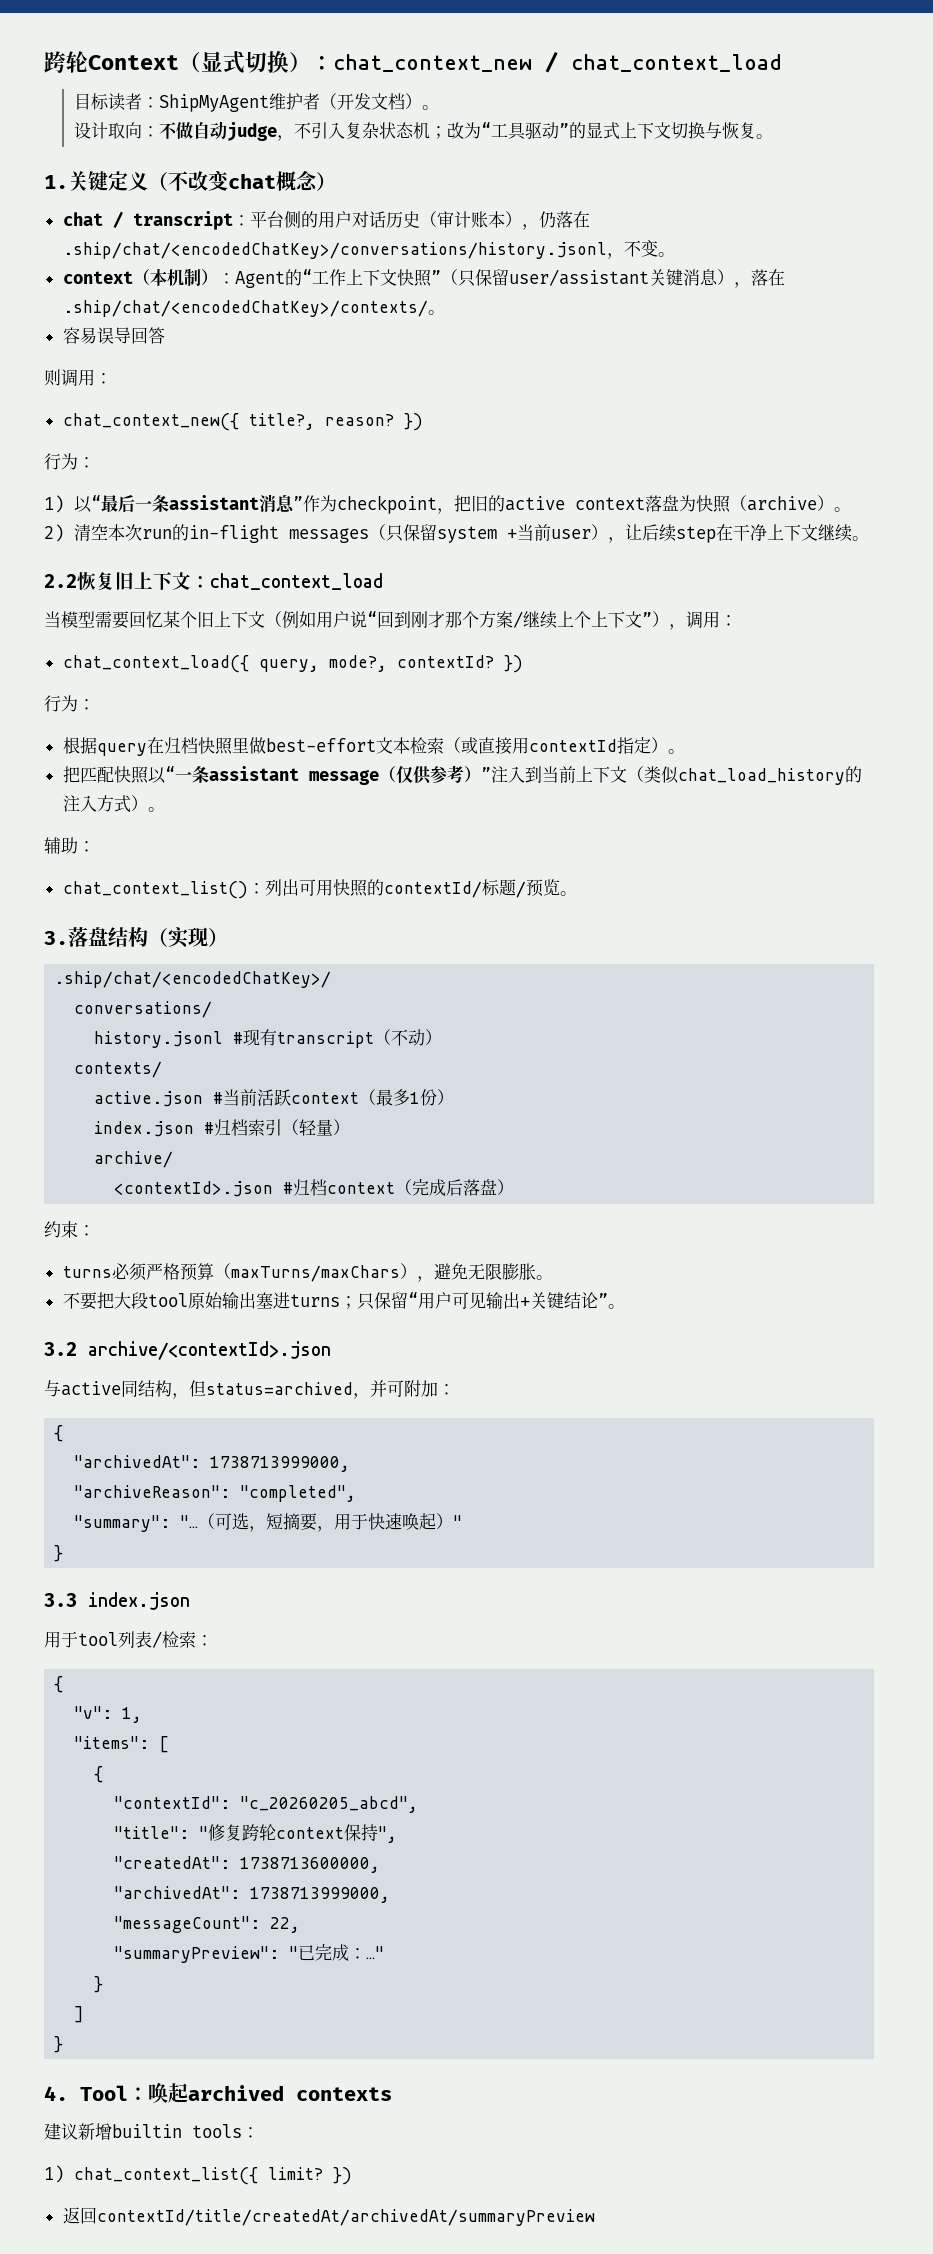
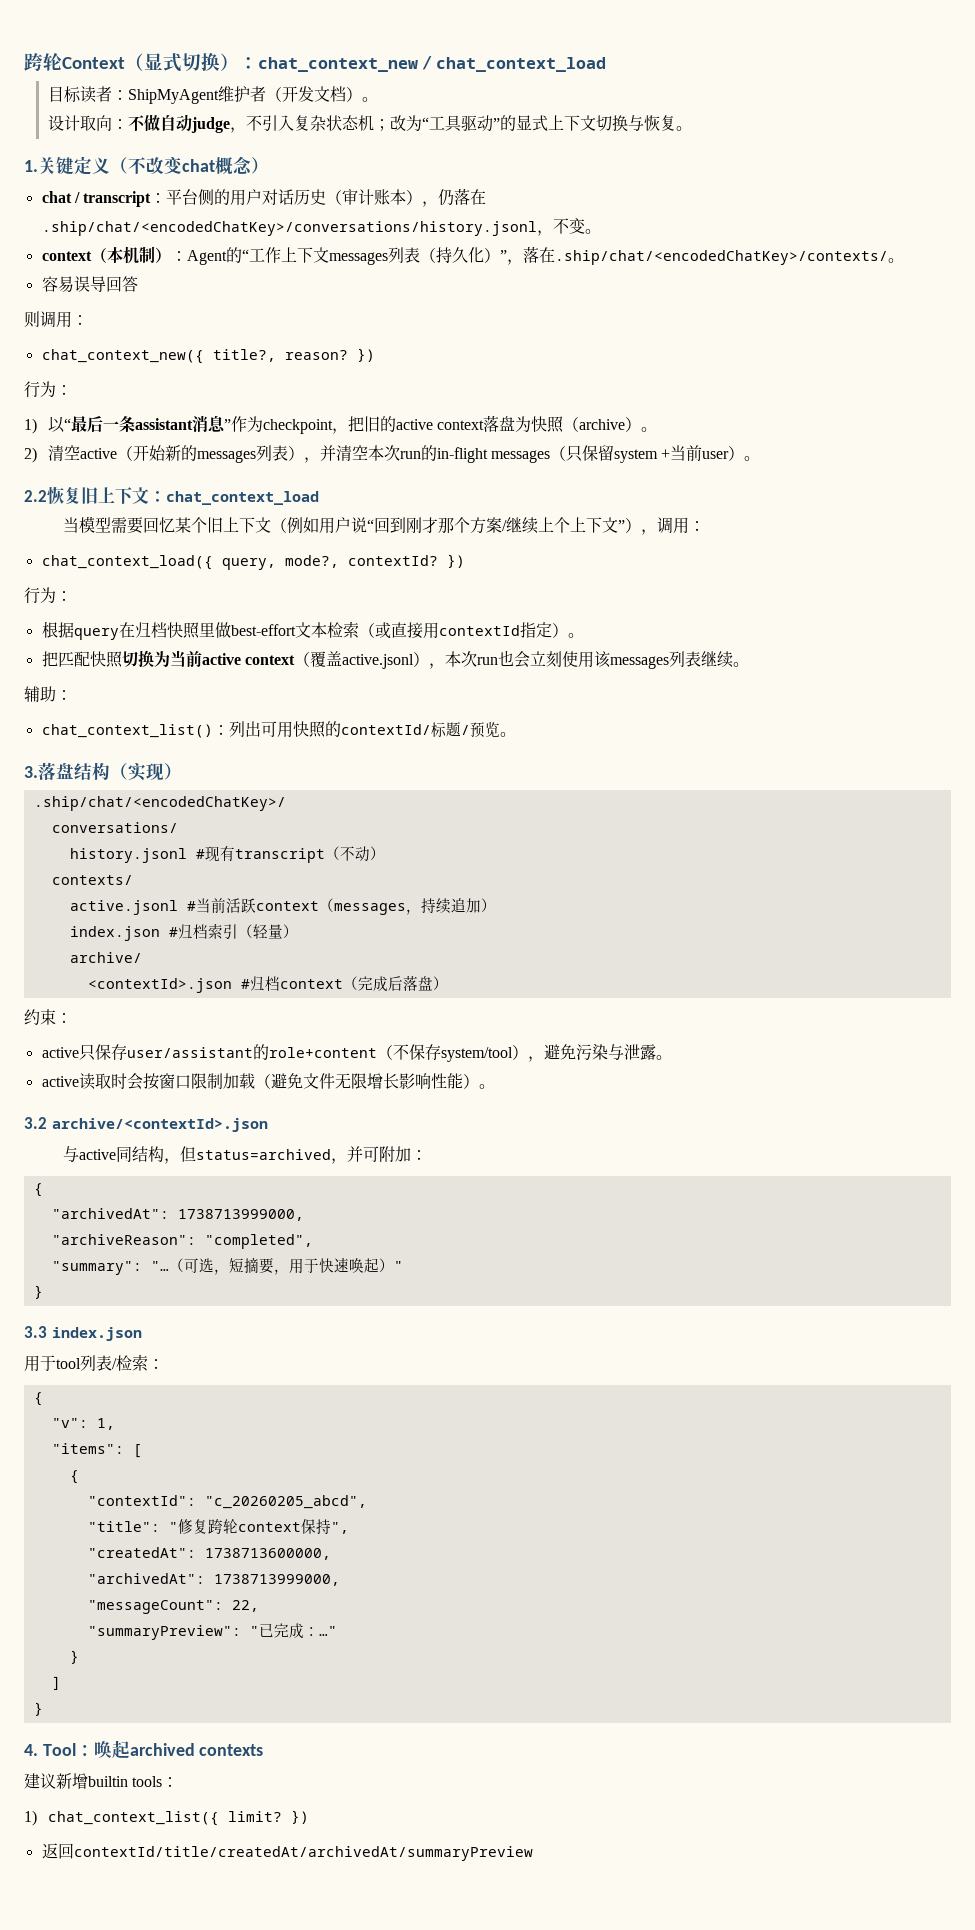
- context（本机制）：Agent的“工作上下文快照”（只保留user/assistant关键消息），落在.ship/chat/<encodedChatKey>/contexts/。
+ context（本机制）：Agent的“工作上下文messages列表（持久化）”，落在.ship/chat/<encodedChatKey>/contexts/。
- 2)清空本次run的in-flight messages（只保留system +当前user），让后续step在干净上下文继续。
+ 2)清空active（开始新的messages列表），并清空本次run的in-flight messages（只保留system +当前user）。
- 把匹配快照以“一条assistant message（仅供参考）”注入到当前上下文（类似chat_load_history的注入方式）。
+ 把匹配快照切换为当前active context（覆盖active.jsonl），本次run也会立刻使用该messages列表继续。
- active.json #当前活跃context（最多1份）
+ active.jsonl #当前活跃context（messages，持续追加）
- turns必须严格预算（maxTurns/maxChars），避免无限膨胀。
- 不要把大段tool原始输出塞进turns；只保留“用户可见输出+关键结论”。
+ active只保存user/assistant的role+content（不保存system/tool），避免污染与泄露。
+ active读取时会按窗口限制加载（避免文件无限增长影响性能）。

